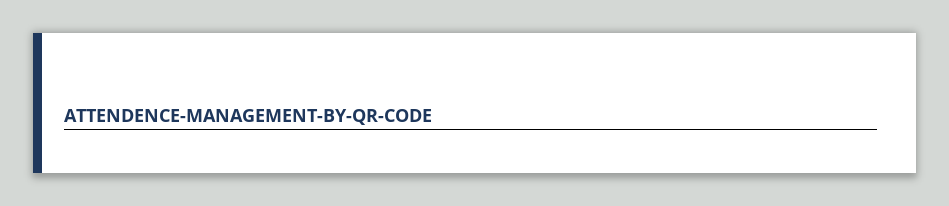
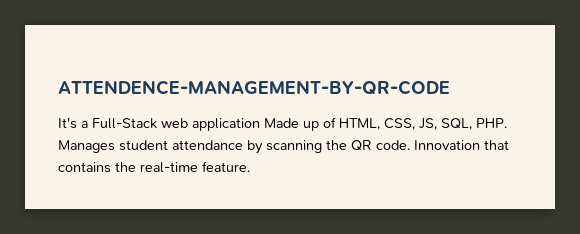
+ It's a Full-Stack web application Made up of HTML, CSS, JS, SQL, PHP. Manages student attendance by scanning the QR code. Innovation that contains the real-time feature.

